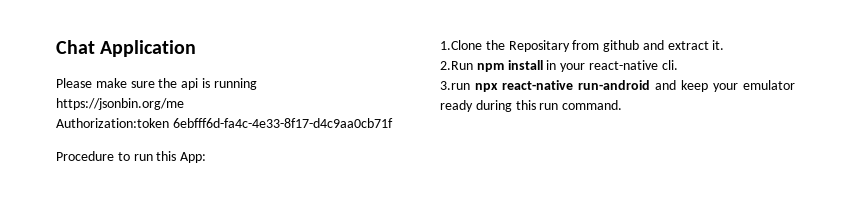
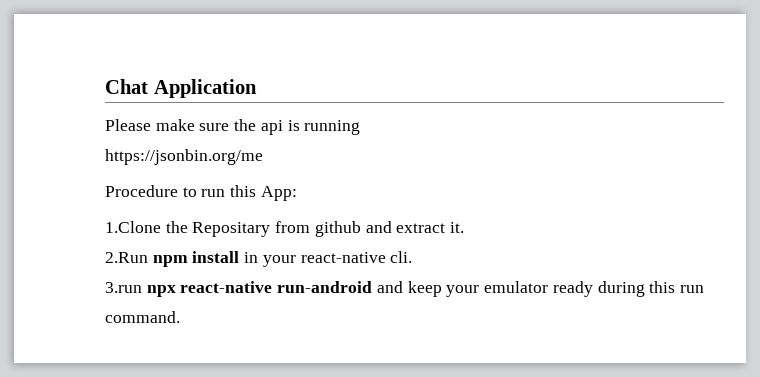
- Authorization:token 6ebfff6d-fa4c-4e33-8f17-d4c9aa0cb71f

